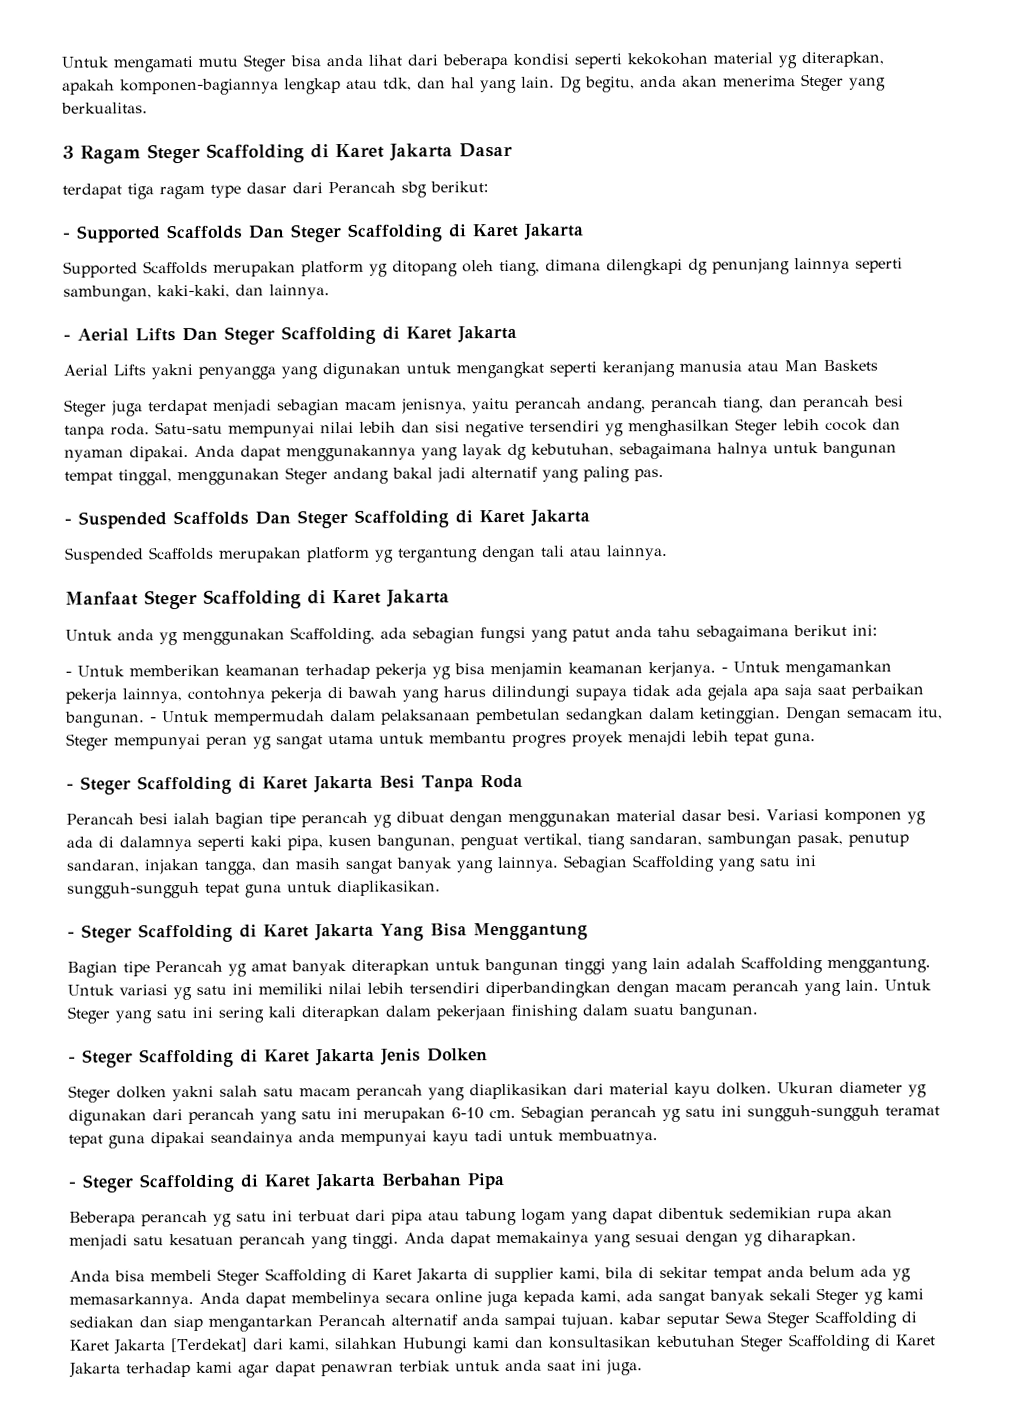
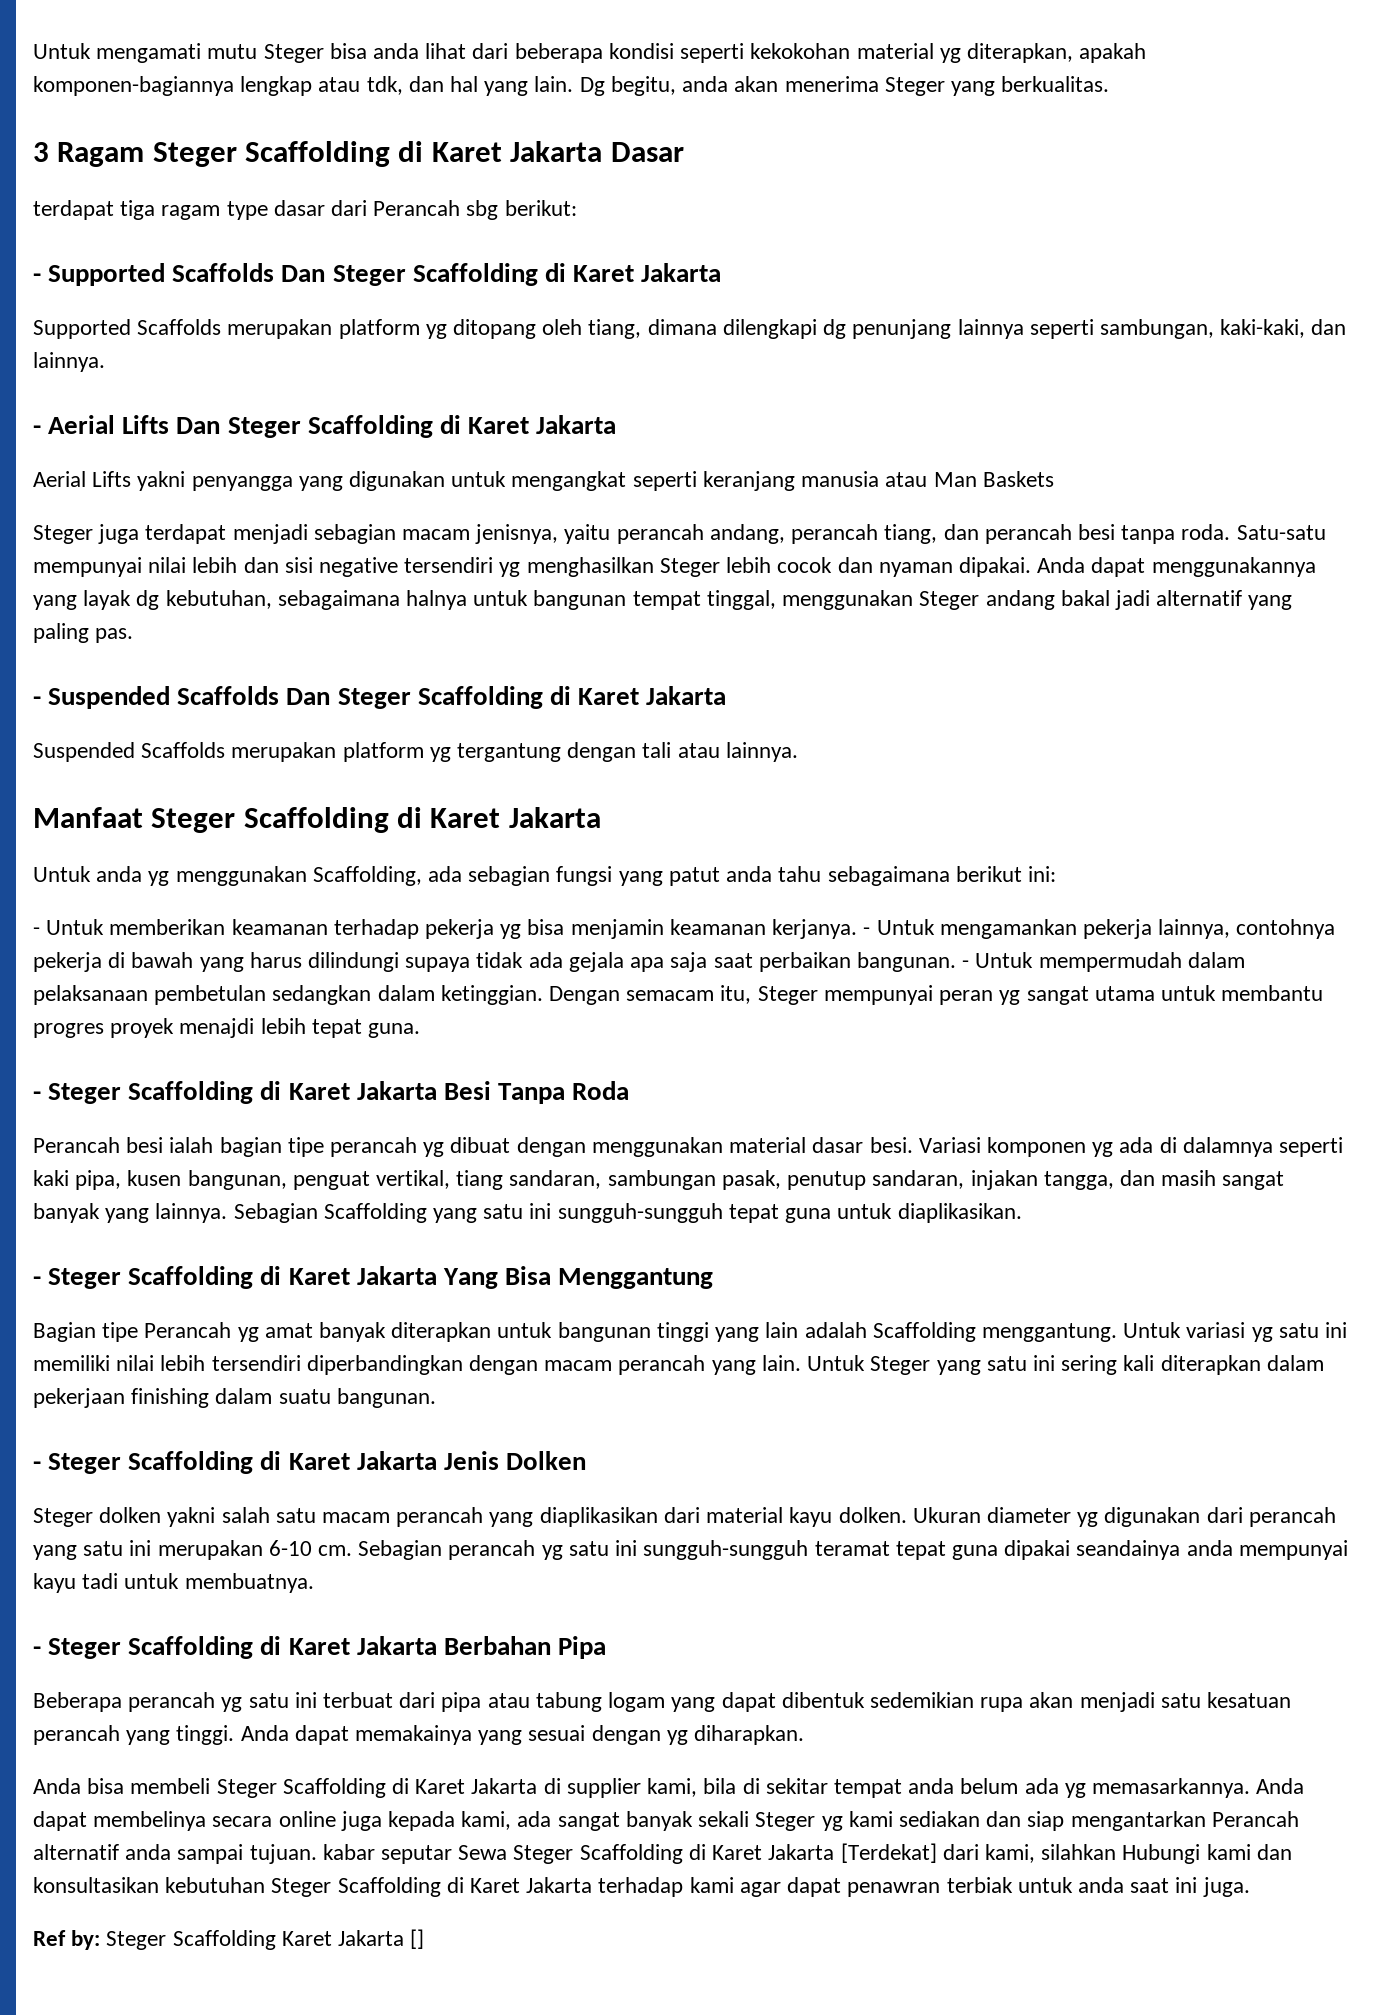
+ Ref by: Steger Scaffolding Karet Jakarta []

